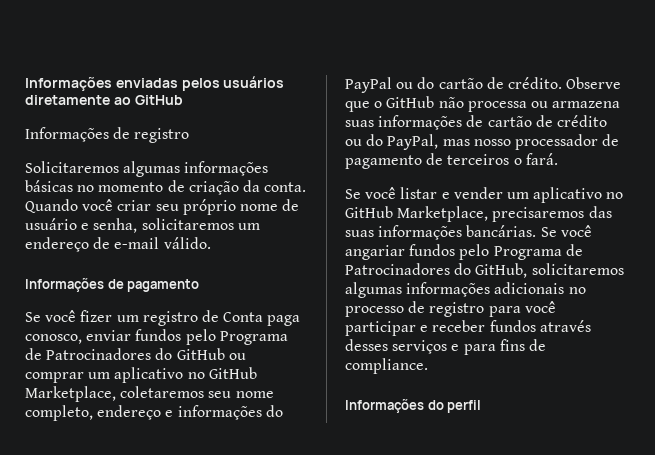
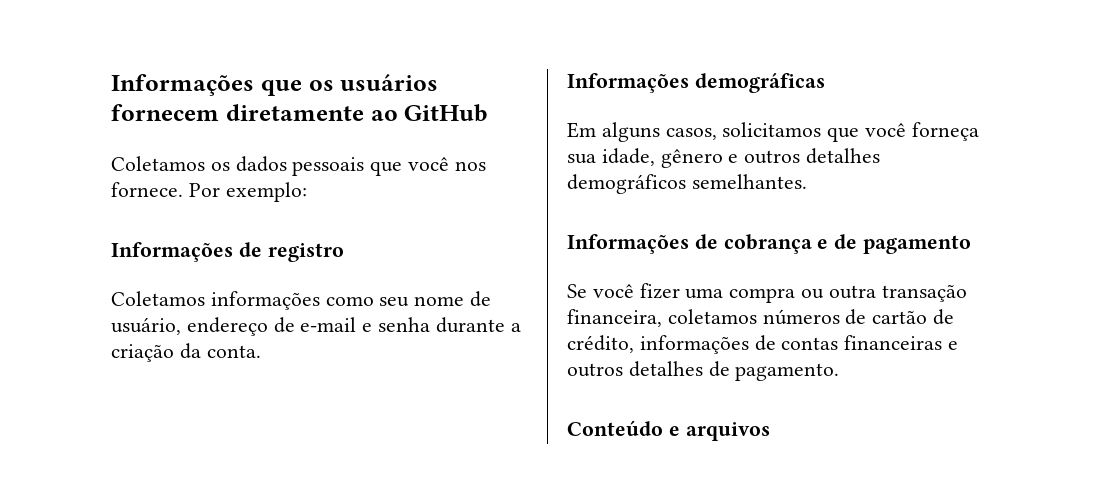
- Informações enviadas pelos usuários diretamente ao GitHub
+ Informações que os usuários fornecem diretamente ao GitHub
+ Coletamos os dados pessoais que você nos fornece. Por exemplo:
  Informações de registro
- Solicitaremos algumas informações básicas no momento de criação da conta. Quando você criar seu próprio nome de usuário e senha, solicitaremos um endereço de e-mail válido.
- Informações de pagamento
+ Coletamos informações como seu nome de usuário, endereço de e-mail e senha durante a criação da conta.
+ Informações demográficas
+ Em alguns casos, solicitamos que você forneça sua idade, gênero e outros detalhes demográficos semelhantes.
+ Informações de cobrança e de pagamento
- Se você fizer um registro de Conta paga conosco, enviar fundos pelo Programa de Patrocinadores do GitHub ou comprar um aplicativo no GitHub Marketplace, coletaremos seu nome completo, endereço e informações do PayPal ou do cartão de crédito. Observe que o GitHub não processa ou armazena suas informações de cartão de crédito ou do PayPal, mas nosso processador de pagamento de terceiros o fará.
- Se você listar e vender um aplicativo no GitHub Marketplace, precisaremos das suas informações bancárias. Se você angariar fundos pelo Programa de Patrocinadores do GitHub, solicitaremos algumas informações adicionais no processo de registro para você participar e receber fundos através desses serviços e para fins de compliance.
- Informações do perfil
+ Se você fizer uma compra ou outra transação financeira, coletamos números de cartão de crédito, informações de contas financeiras e outros detalhes de pagamento.
+ Conteúdo e arquivos

